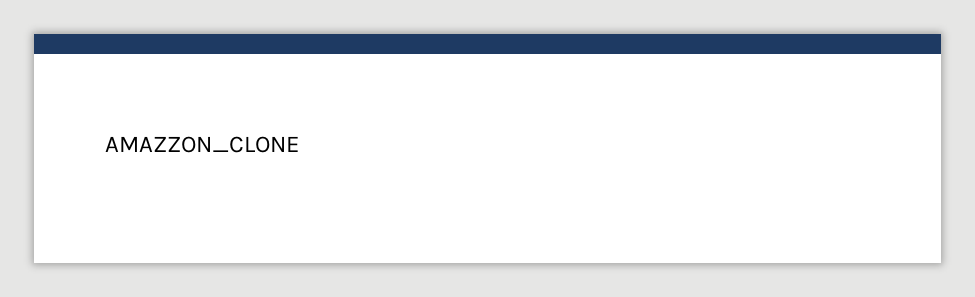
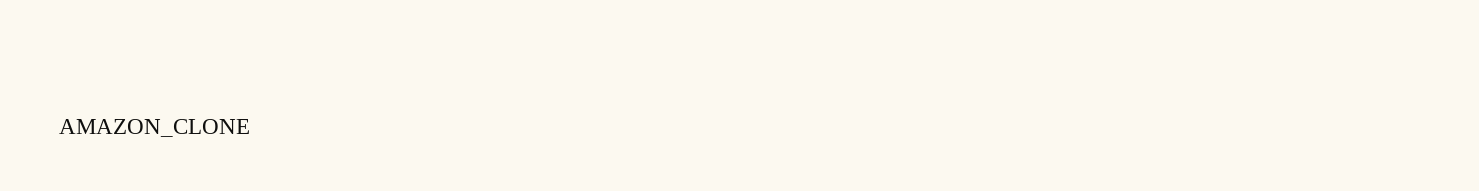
- AMAZZON_CLONE
+ AMAZON_CLONE

